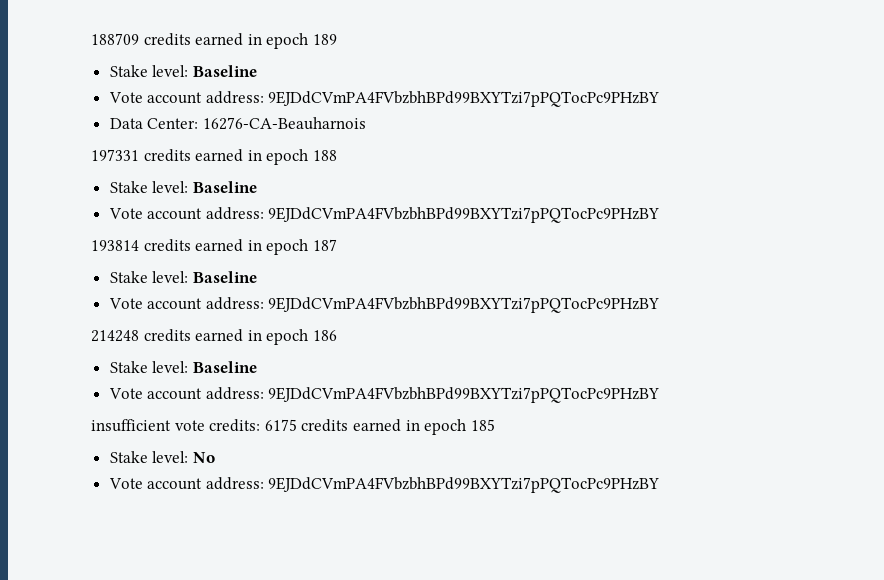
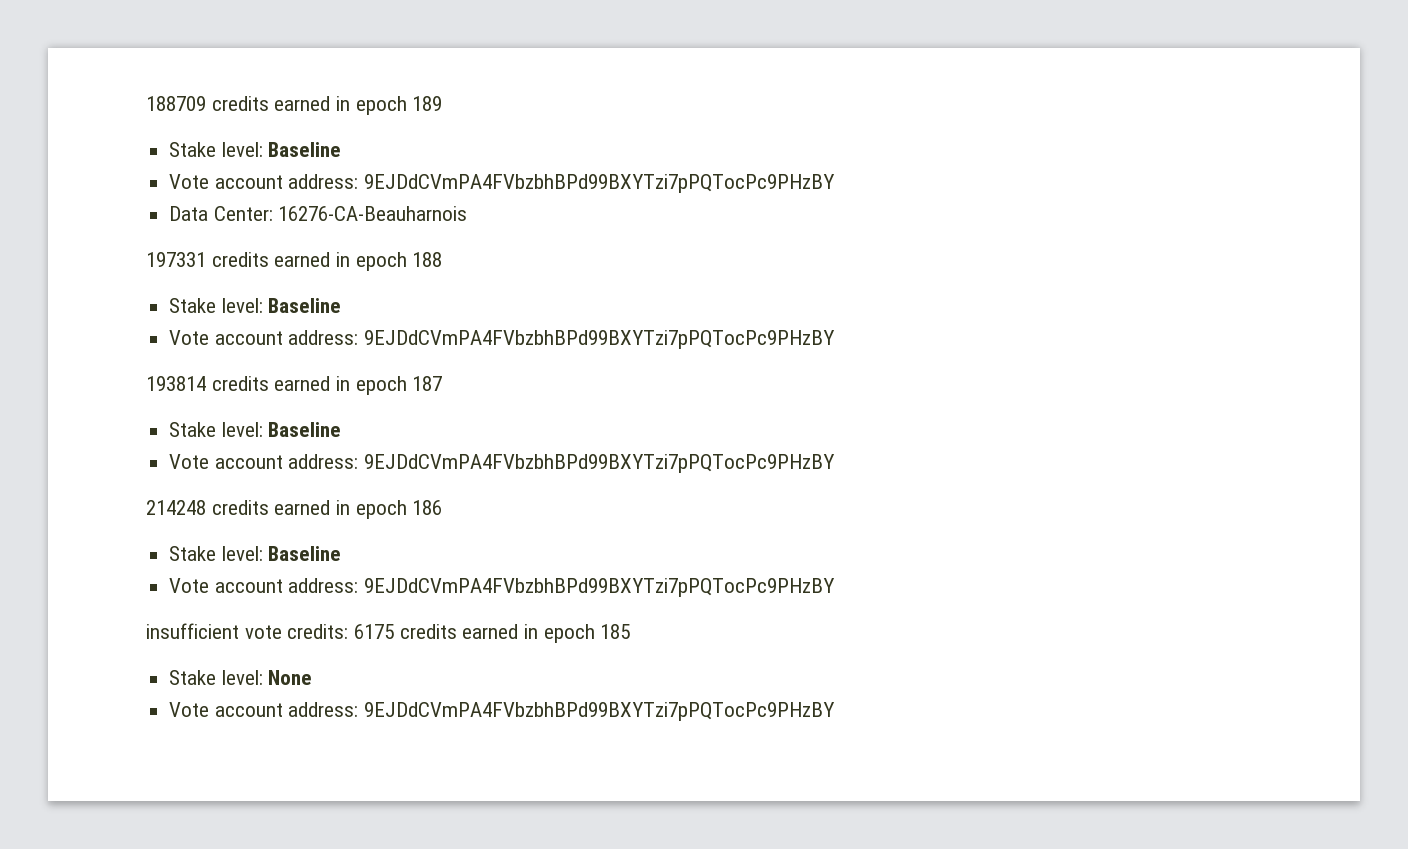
- Stake level: No
+ Stake level: None

